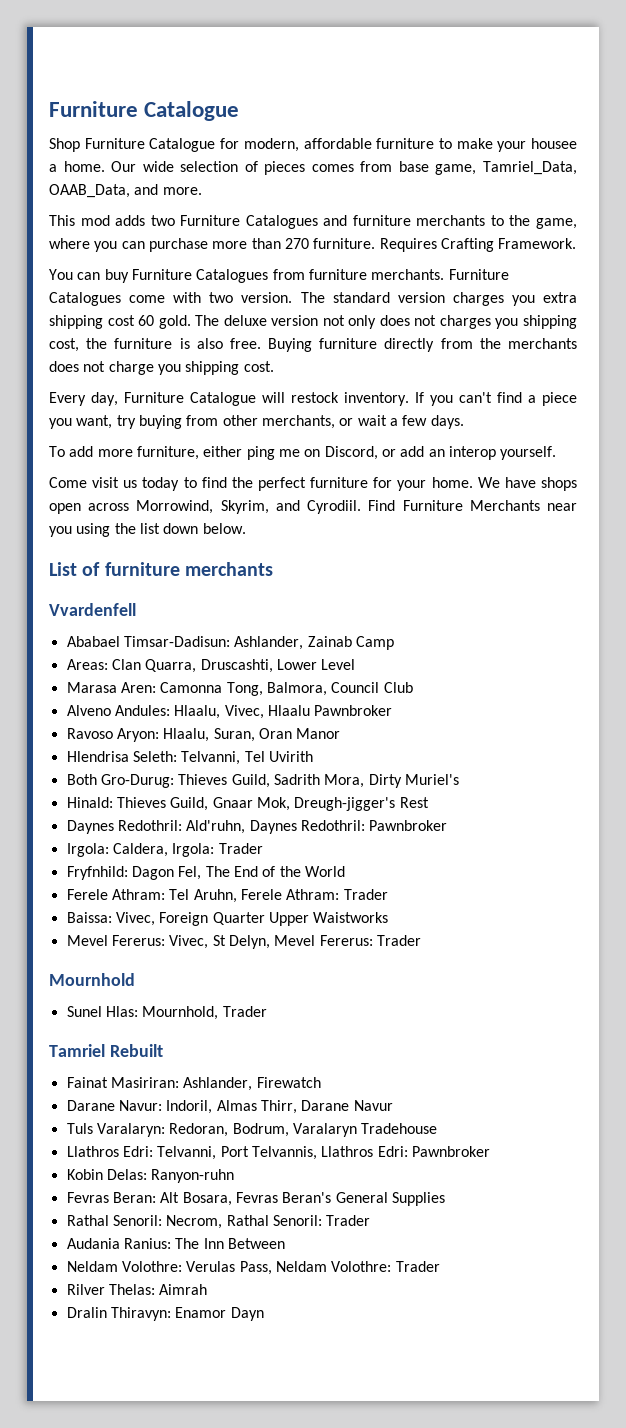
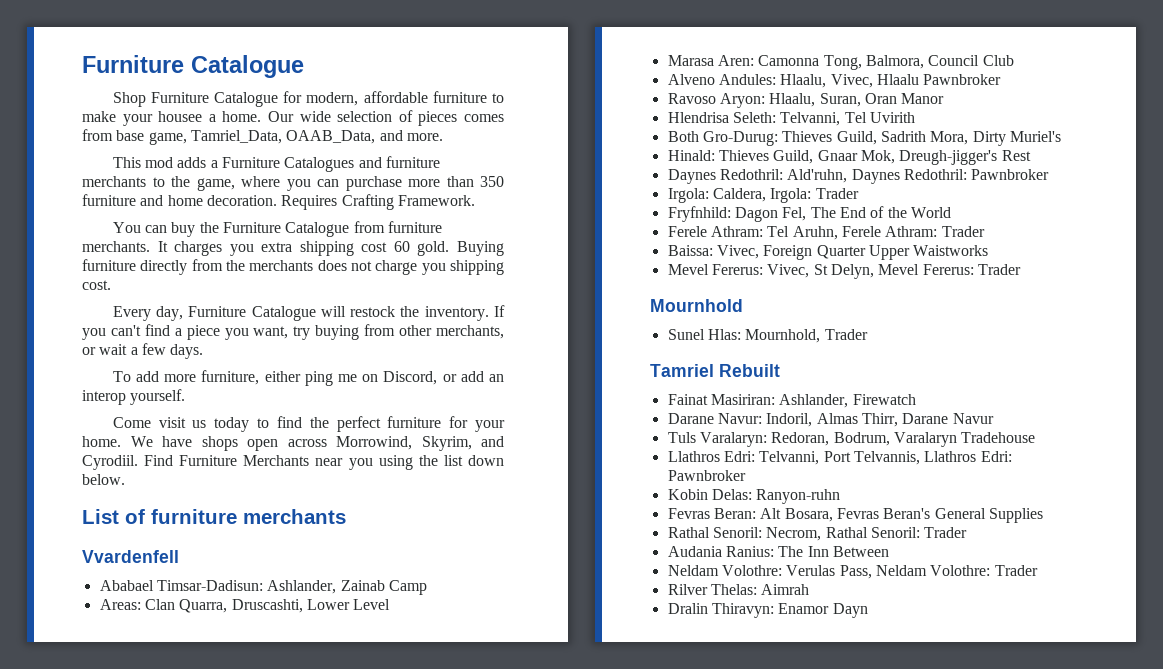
- This mod adds two Furniture Catalogues and furniture merchants to the game, where you can purchase more than 270 furniture.
+ This mod adds a Furniture Catalogues and furniture merchants to the game, where you can purchase more than 350 furniture and home decoration.
- You can buy Furniture Catalogues from furniture merchants. Furniture Catalogues come with two version. The standard version charges you extra shipping cost 60 gold.
+ You can buy the Furniture Catalogue from furniture merchants. It charges you extra shipping cost 60 gold.
- The deluxe version not only does not charges you shipping cost, the furniture is also free.
- Every day, Furniture Catalogue will restock inventory.
+ Every day, Furniture Catalogue will restock the inventory.

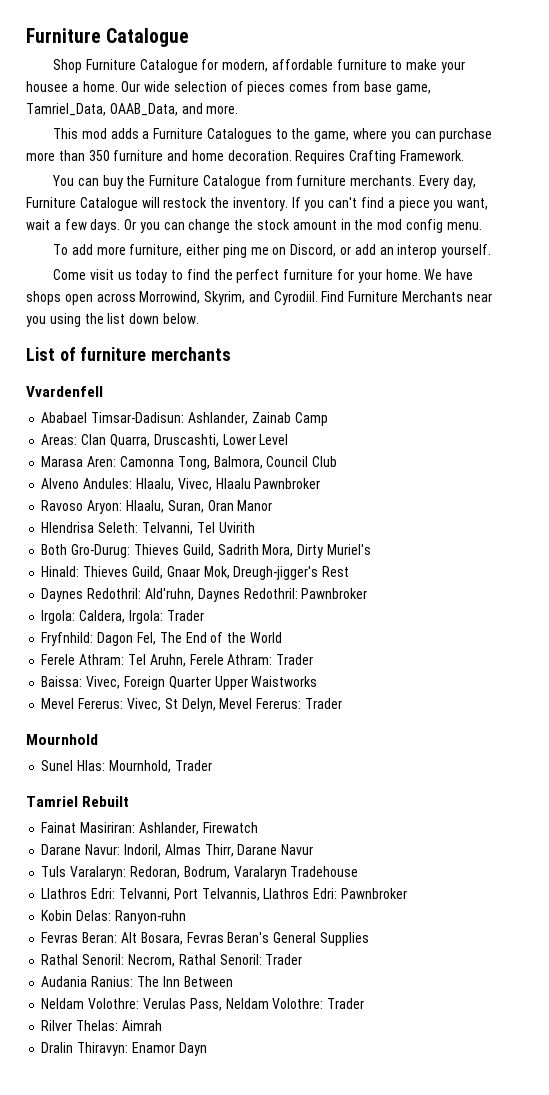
- This mod adds a Furniture Catalogues and furniture merchants to the game, where you can purchase more than 350 furniture and home decoration.
+ This mod adds a Furniture Catalogues to the game, where you can purchase more than 350 furniture and home decoration.
- You can buy the Furniture Catalogue from furniture merchants. It charges you extra shipping cost 60 gold. Buying furniture directly from the merchants does not charge you shipping cost.
- Every day, Furniture Catalogue will restock the inventory.
+ You can buy the Furniture Catalogue from furniture merchants. Every day, Furniture Catalogue will restock the inventory.
- If you can't find a piece you want, try buying from other merchants, or wait a few days.
+ If you can't find a piece you want, wait a few days. Or you can change the stock amount in the mod config menu.

